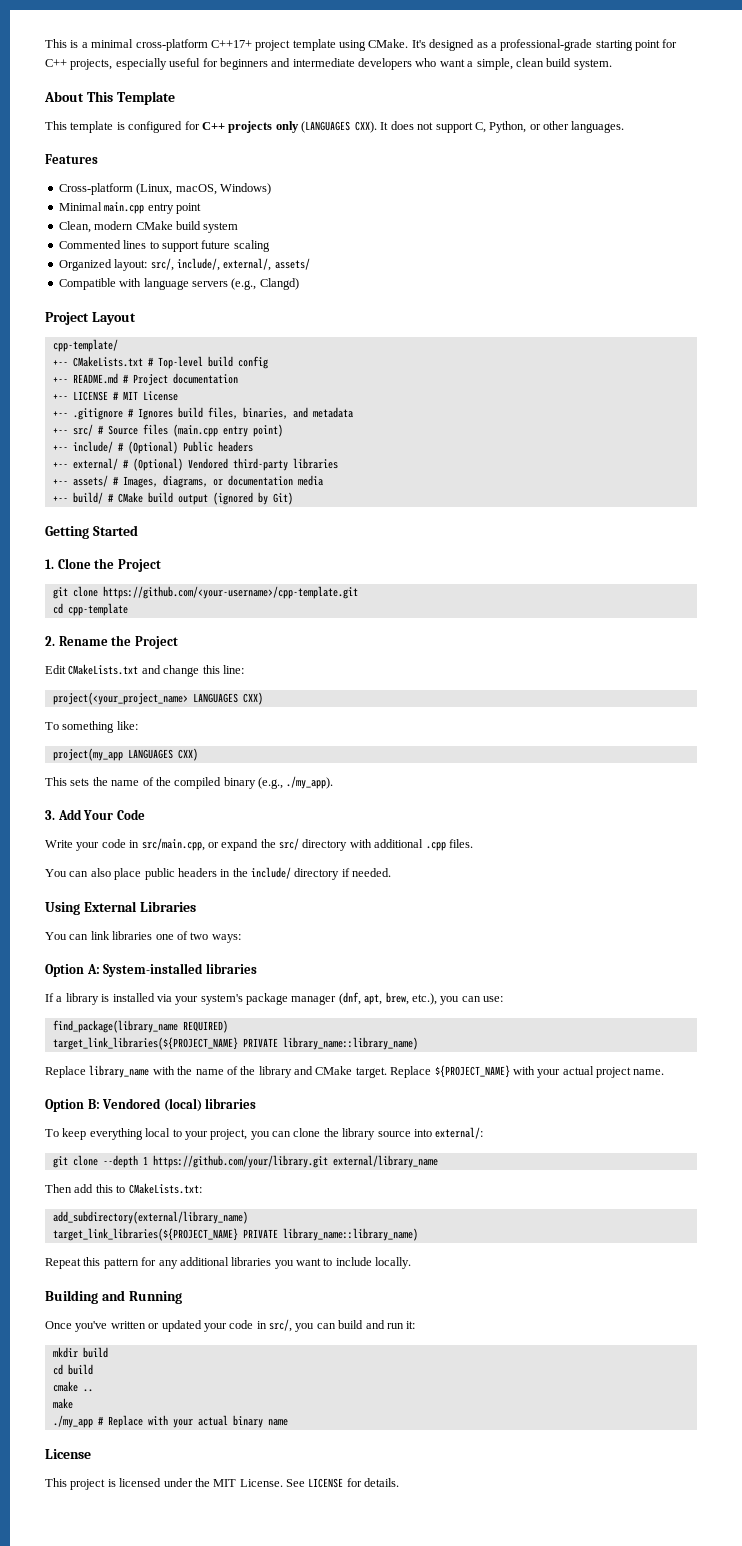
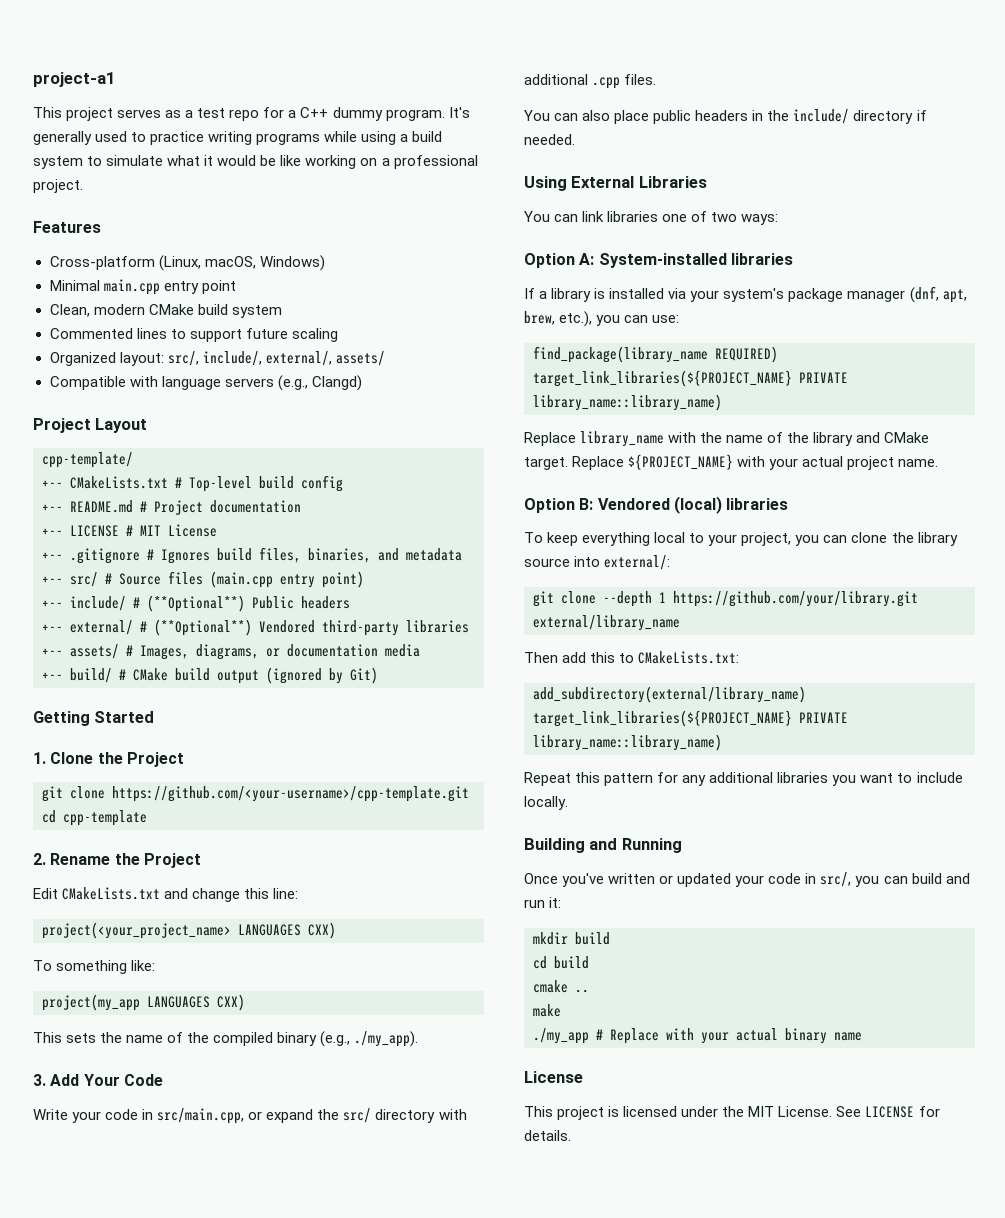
- This is a minimal cross-platform C++17+ project template using CMake. It's designed as a professional-grade starting point for C++ projects, especially useful for beginners and intermediate developers who want a simple, clean build system.
- About This Template
- This template is configured for C++ projects only (LANGUAGES CXX). It does not support C, Python, or other languages.
+ project-a1
+ This project serves as a test repo for a C++ dummy program. It's generally used to practice writing programs while using a build system to simulate what it would be like working on a professional project.
- +-- include/ # (Optional) Public headers
+ +-- include/ # (**Optional**) Public headers
- +-- external/ # (Optional) Vendored third-party libraries
+ +-- external/ # (**Optional**) Vendored third-party libraries

